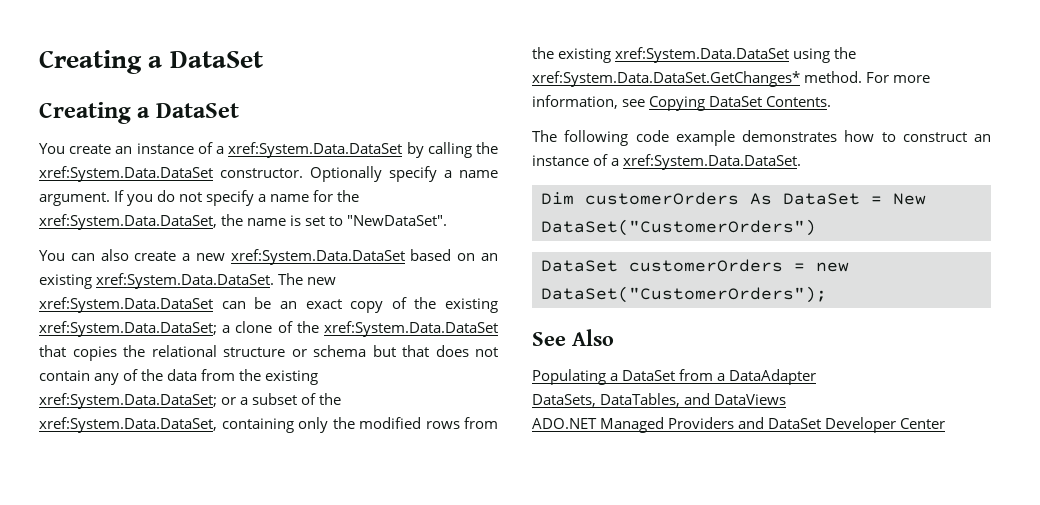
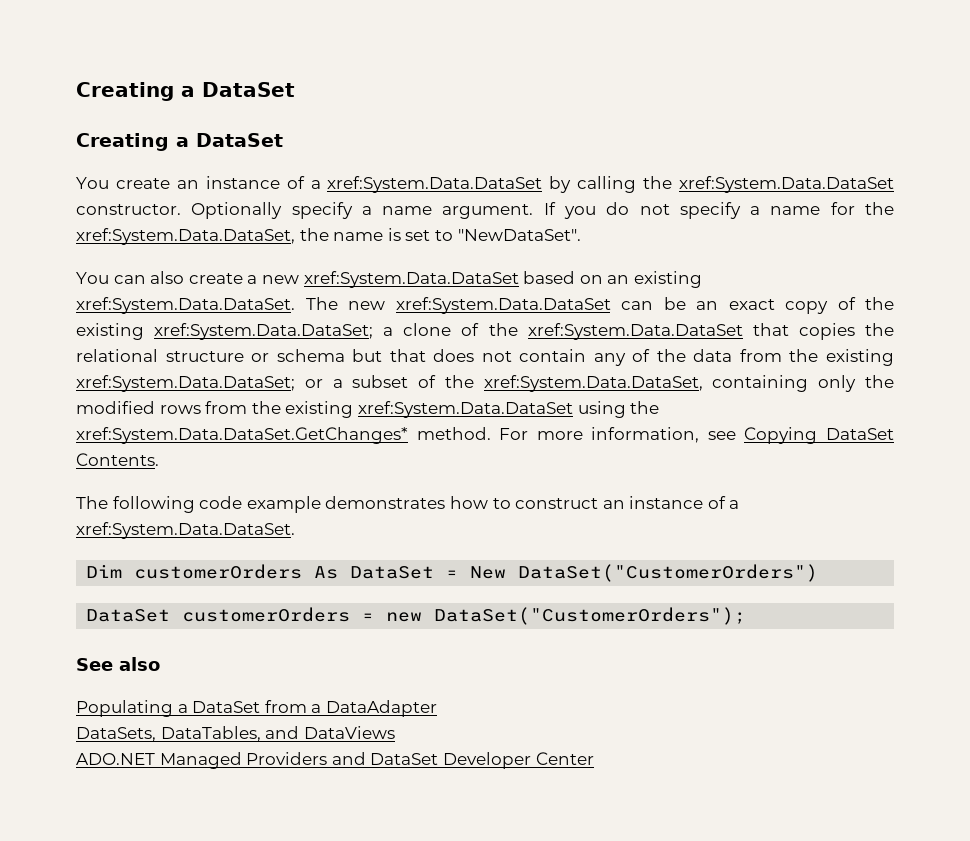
- See Also
+ See also

